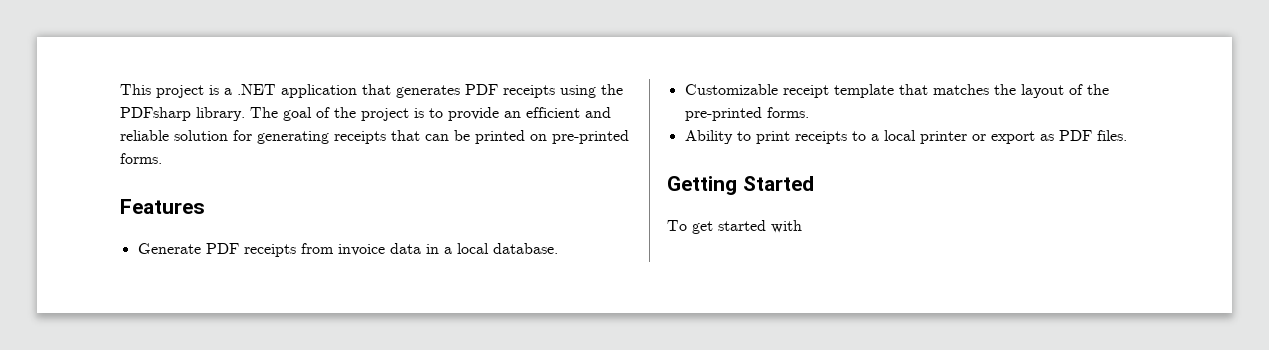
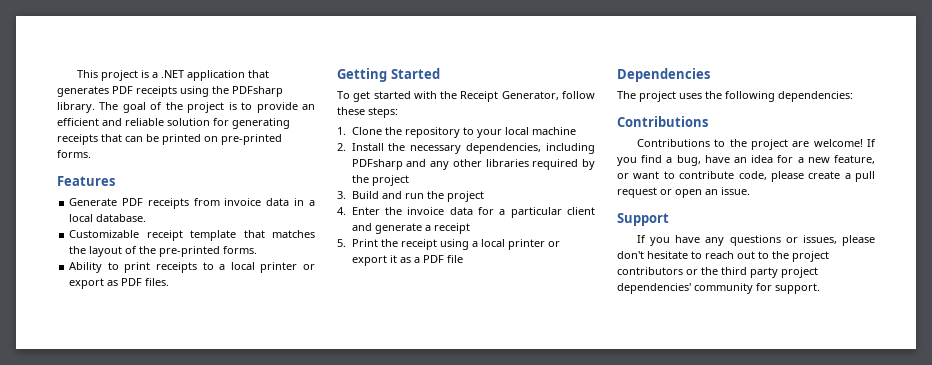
- To get started with
+ To get started with the Receipt Generator, follow these steps:
+ 1. Clone the repository to your local machine
+ 2. Install the necessary dependencies, including PDFsharp and any other libraries required by the project
+ 3. Build and run the project
+ 4. Enter the invoice data for a particular client and generate a receipt
+ 5. Print the receipt using a local printer or export it as a PDF file
+ Dependencies
+ The project uses the following dependencies:
+ Contributions
+ Contributions to the project are welcome! If you find a bug, have an idea for a new feature, or want to contribute code, please create a pull request or open an issue.
+ Support
+ If you have any questions or issues, please don't hesitate to reach out to the project contributors or the third party project dependencies' community for support.

